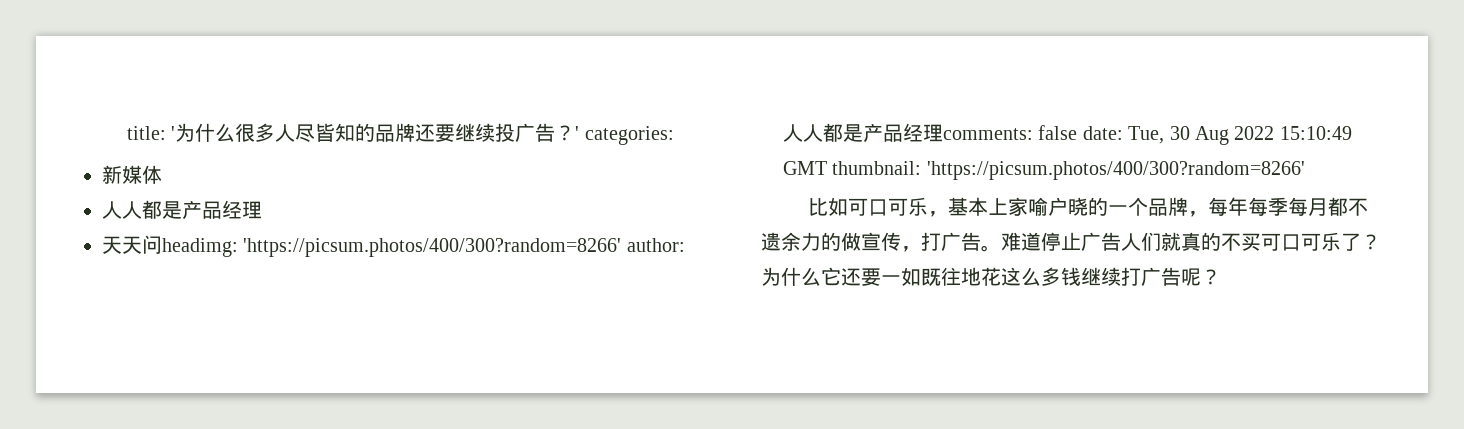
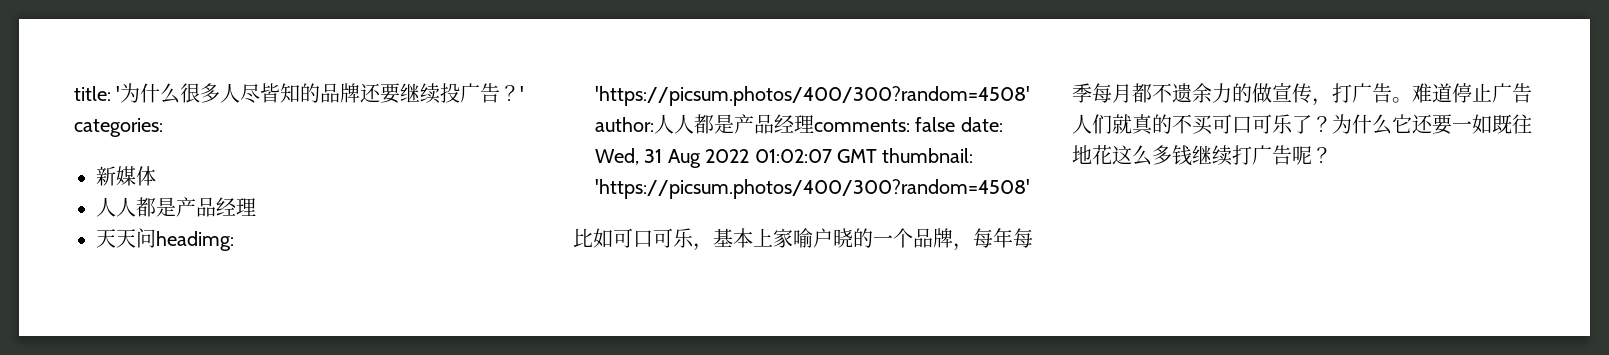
- 天天问headimg: 'https://picsum.photos/400/300?random=8266' author:人人都是产品经理comments: false date: Tue, 30 Aug 2022 15:10:49 GMT thumbnail: 'https://picsum.photos/400/300?random=8266'
+ 天天问headimg: 'https://picsum.photos/400/300?random=4508' author:人人都是产品经理comments: false date: Wed, 31 Aug 2022 01:02:07 GMT thumbnail: 'https://picsum.photos/400/300?random=4508'

